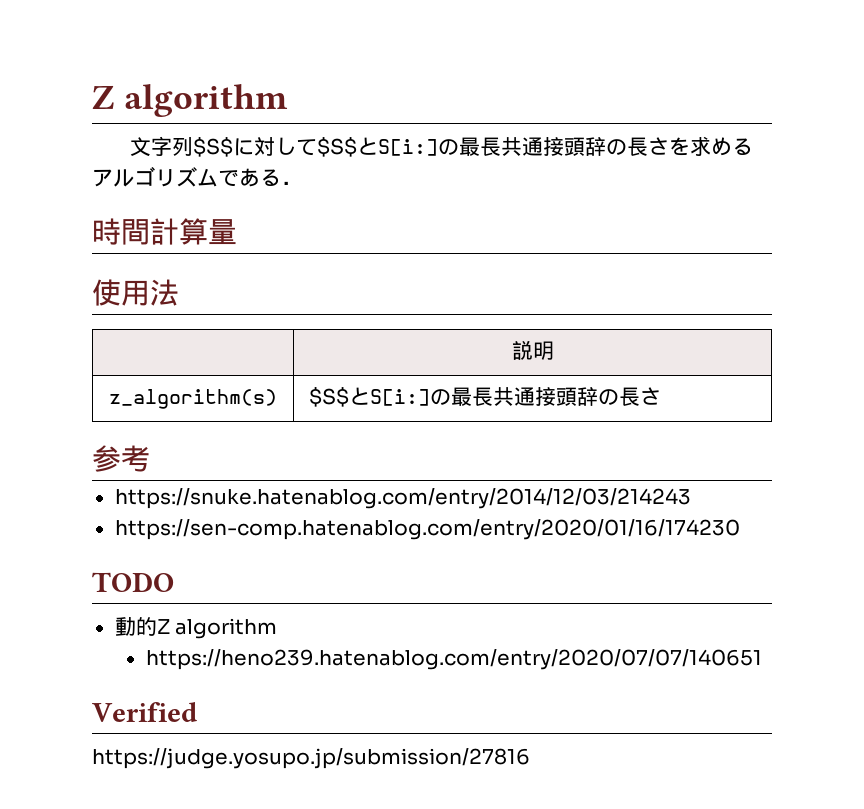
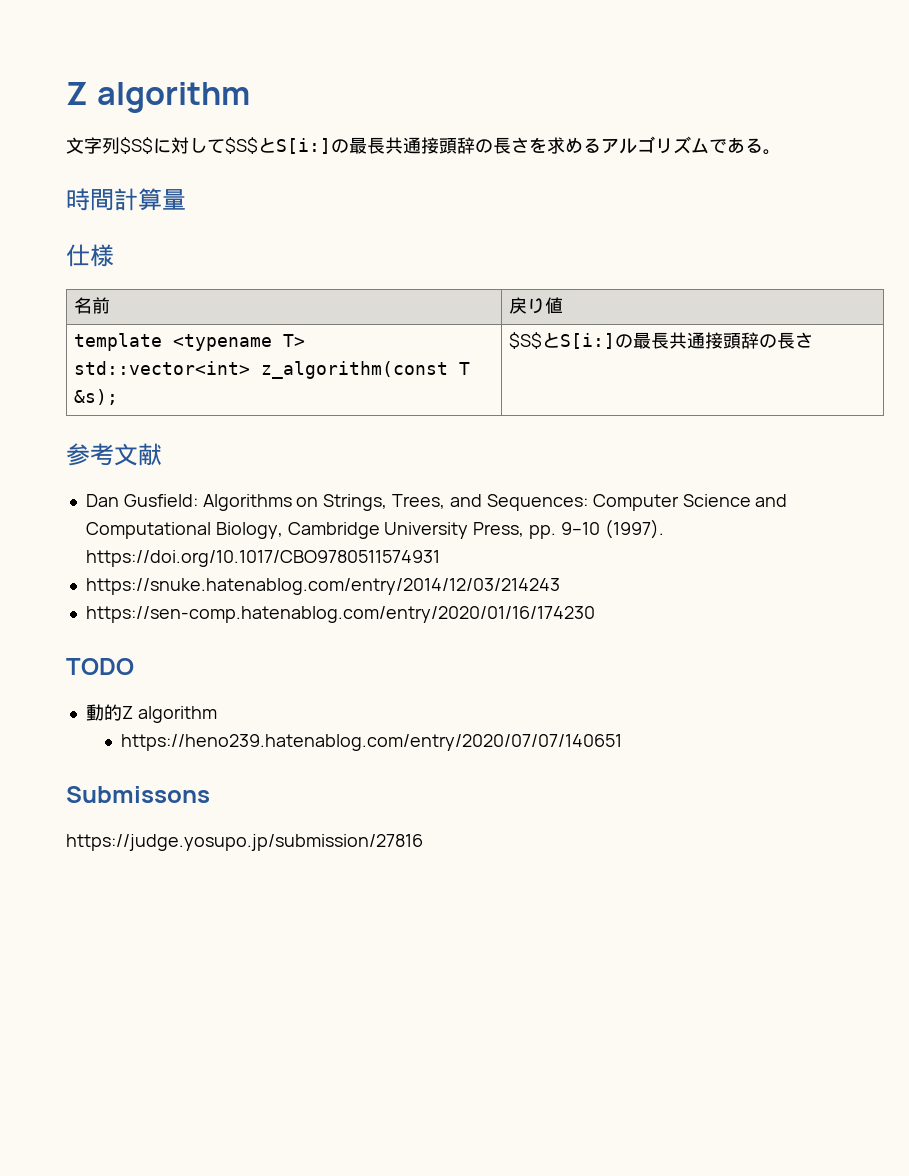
- 文字列$S$に対して$S$とS[i:]の最長共通接頭辞の長さを求めるアルゴリズムである．
+ 文字列$S$に対して$S$とS[i:]の最長共通接頭辞の長さを求めるアルゴリズムである。
- 使用法
- | 説明
- z_algorithm(s) | $S$とS[i:]の最長共通接頭辞の長さ
+ 仕様
+ 名前 | 戻り値
+ template <typename T>
+ std::vector<int> z_algorithm(const T &s); | $S$とS[i:]の最長共通接頭辞の長さ
- 参考
+ 参考文献
+ Dan Gusfield: Algorithms on Strings, Trees, and Sequences: Computer Science and Computational Biology, Cambridge University Press, pp. 9–10 (1997). https://doi.org/10.1017/CBO9780511574931
- Verified
+ Submissons

